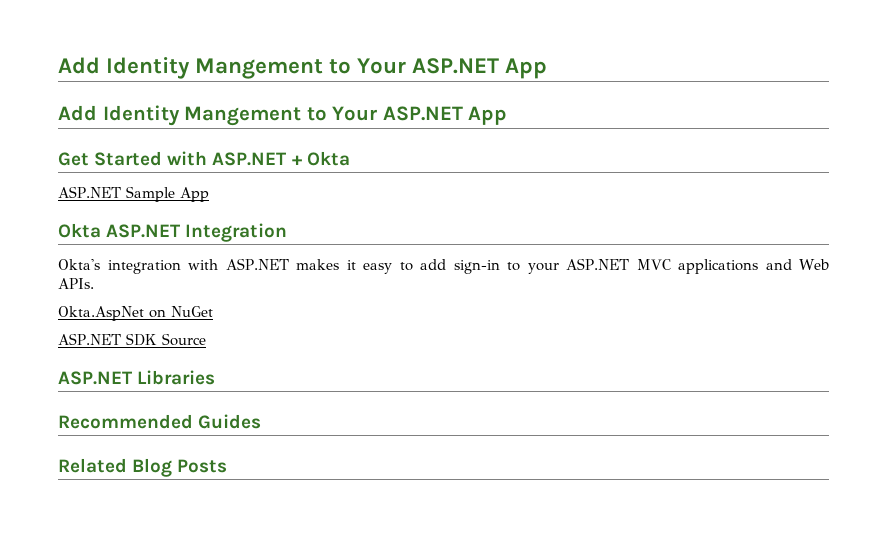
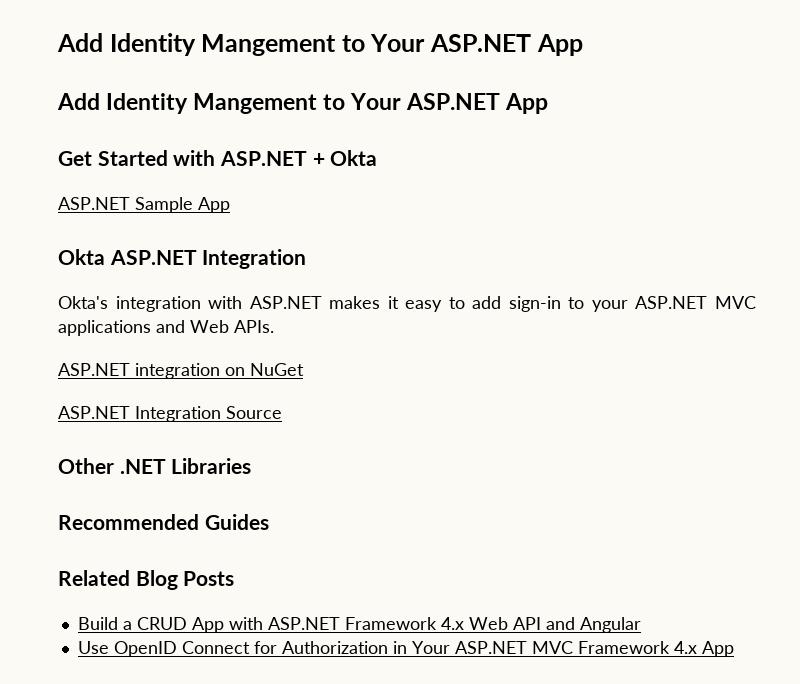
- Okta.AspNet on NuGet
+ ASP.NET integration on NuGet
- ASP.NET SDK Source
+ ASP.NET Integration Source
- ASP.NET Libraries
+ Other .NET Libraries
+ Build a CRUD App with ASP.NET Framework 4.x Web API and Angular
+ Use OpenID Connect for Authorization in Your ASP.NET MVC Framework 4.x App

